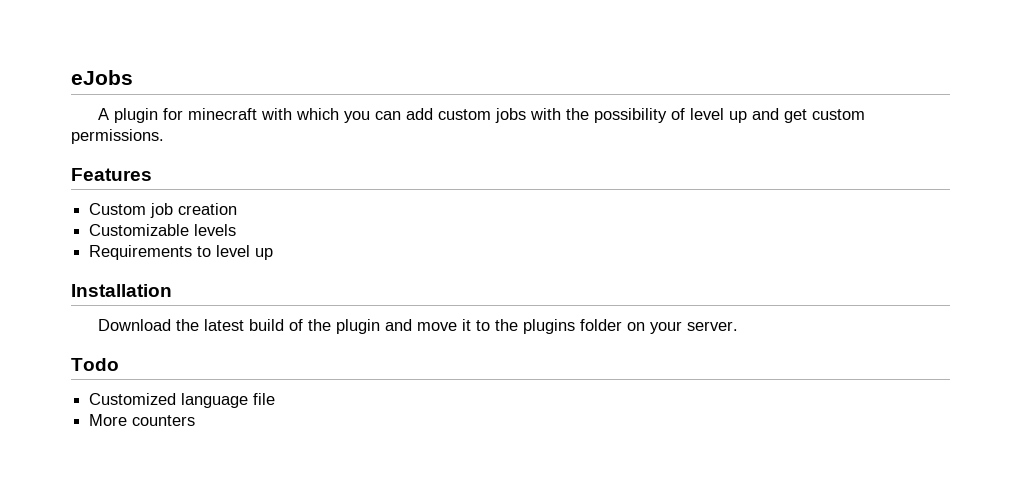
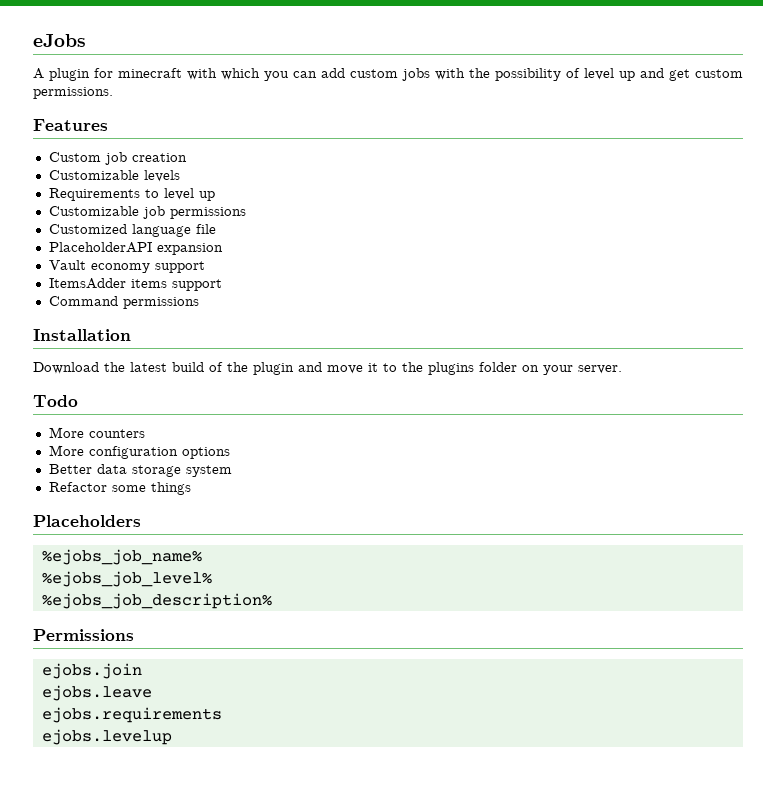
+ Customizable job permissions
+ Customized language file
+ PlaceholderAPI expansion
+ Vault economy support
+ ItemsAdder items support
+ Command permissions
- Customized language file
  More counters
+ More configuration options
+ Better data storage system
+ Refactor some things
+ Placeholders
+ %ejobs_job_name%
+ %ejobs_job_level%
+ %ejobs_job_description%
+ Permissions
+ ejobs.join
+ ejobs.leave
+ ejobs.requirements
+ ejobs.levelup

